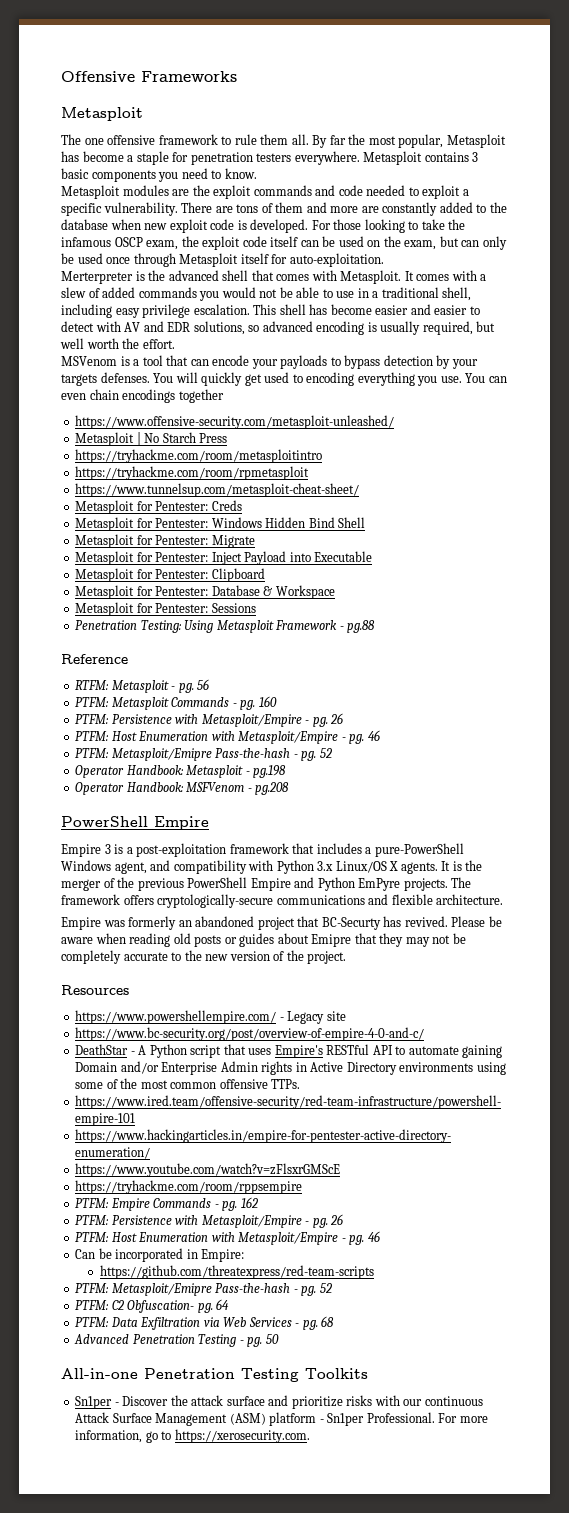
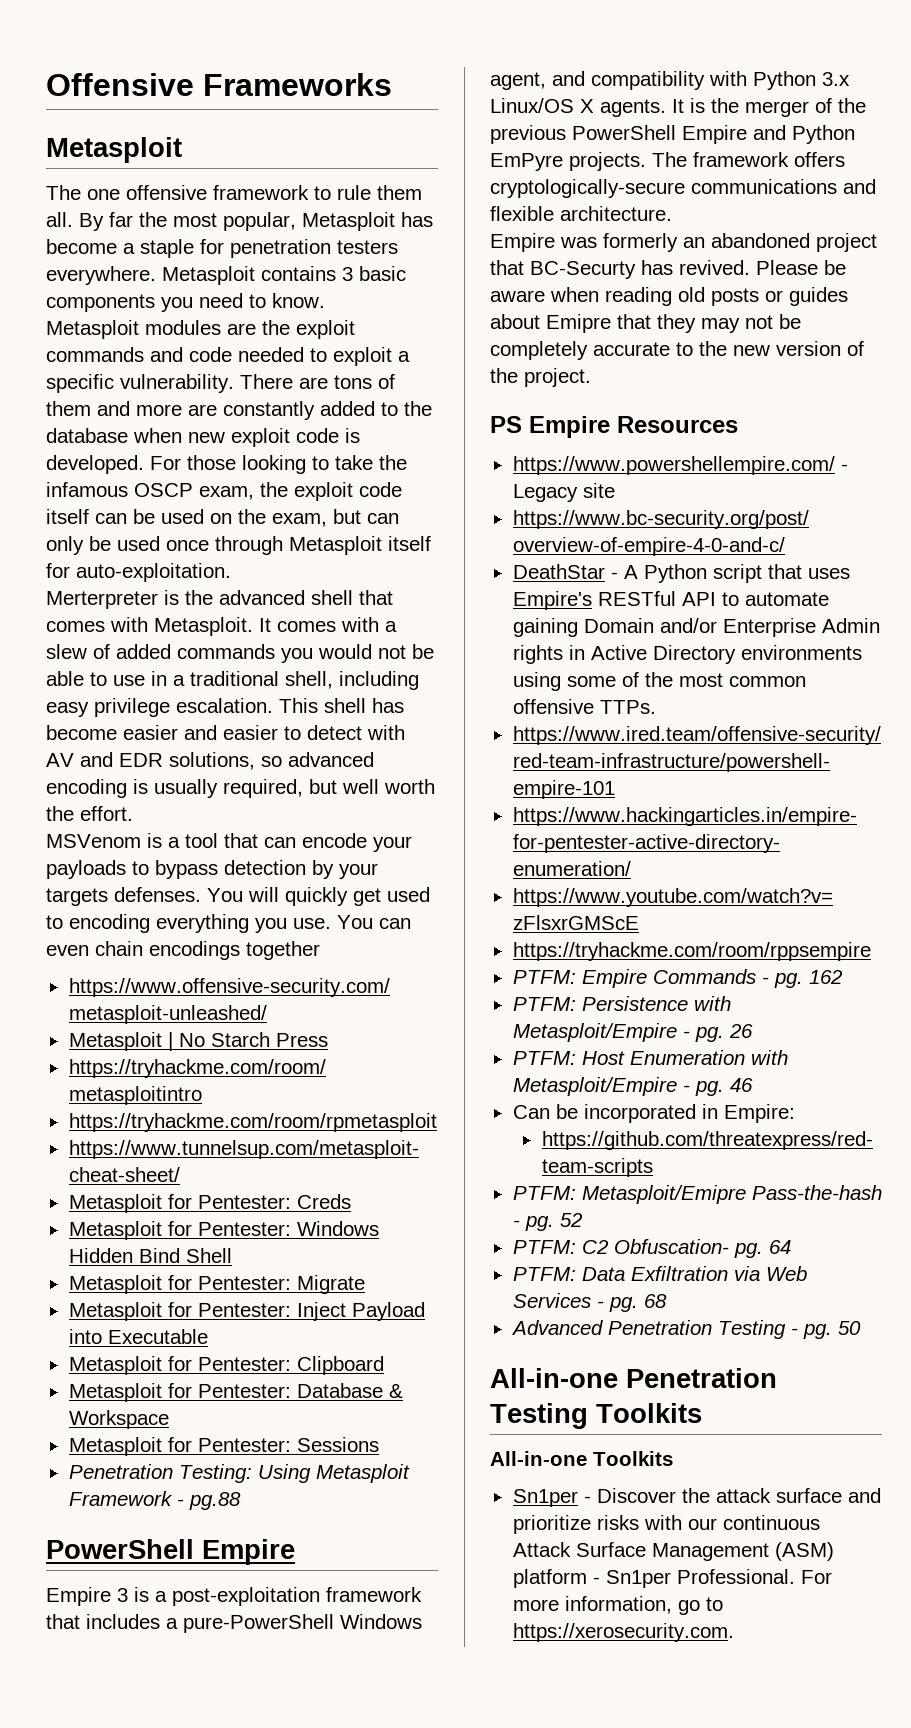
- Reference
- RTFM: Metasploit - pg. 56
- PTFM: Metasploit Commands - pg. 160
- PTFM: Persistence with Metasploit/Empire - pg. 26
- PTFM: Host Enumeration with Metasploit/Empire - pg. 46
- PTFM: Metasploit/Emipre Pass-the-hash - pg. 52
- Operator Handbook: Metasploit - pg.198
- Operator Handbook: MSFVenom - pg.208
- Resources
+ PS Empire Resources
+ All-in-one Toolkits

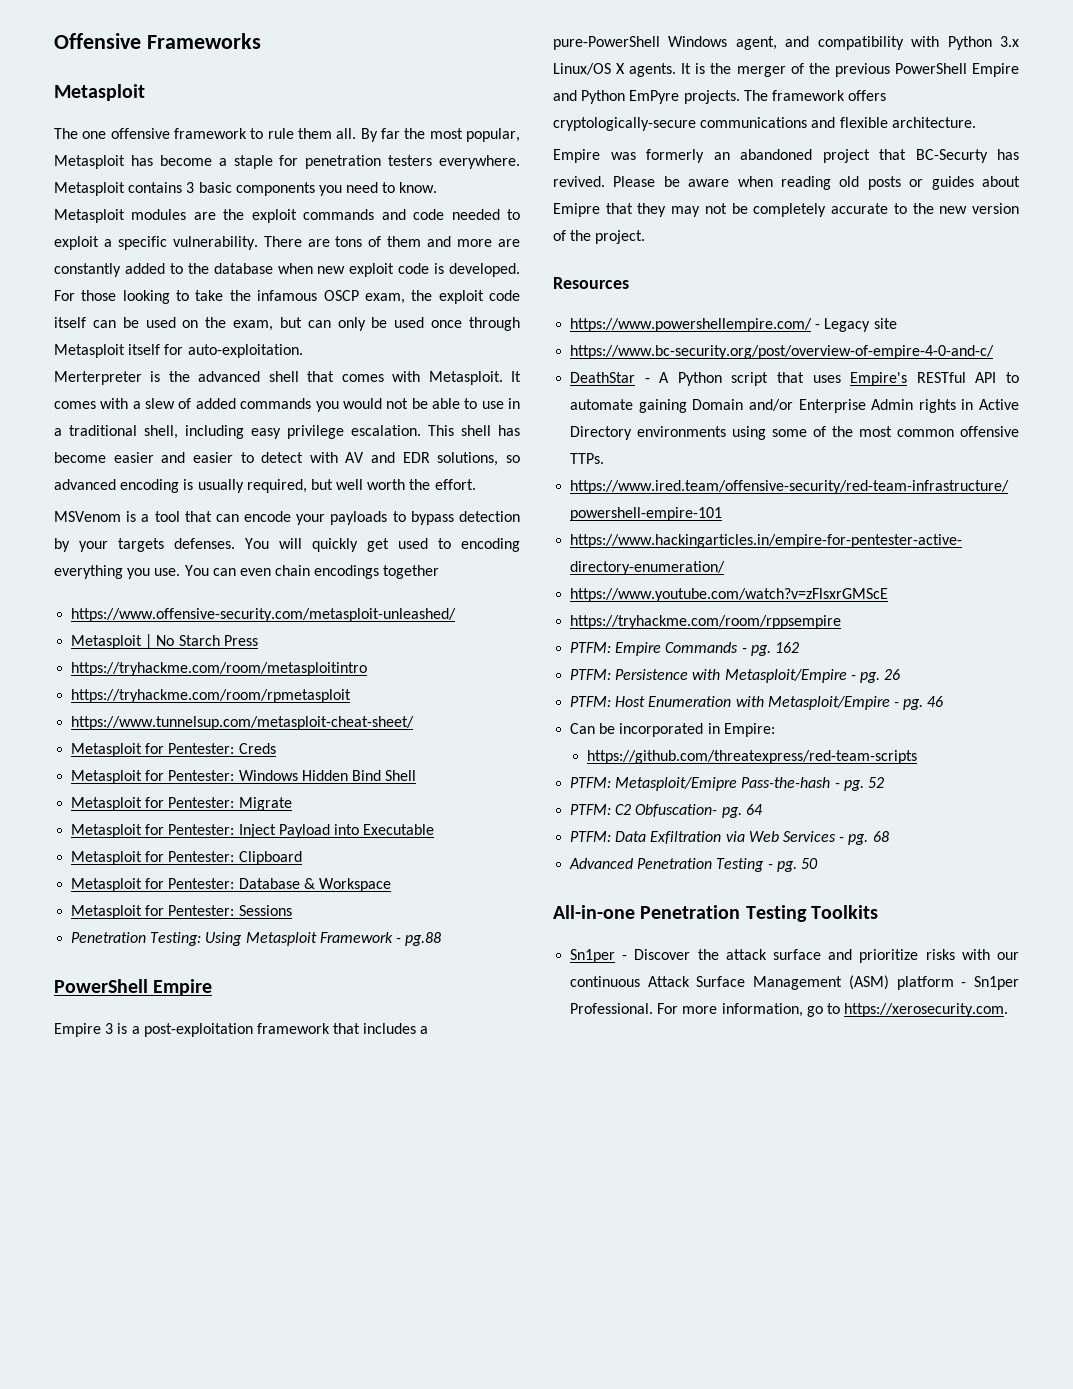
- PS Empire Resources
+ Resources
- All-in-one Toolkits

